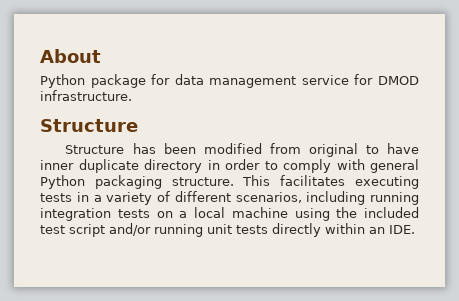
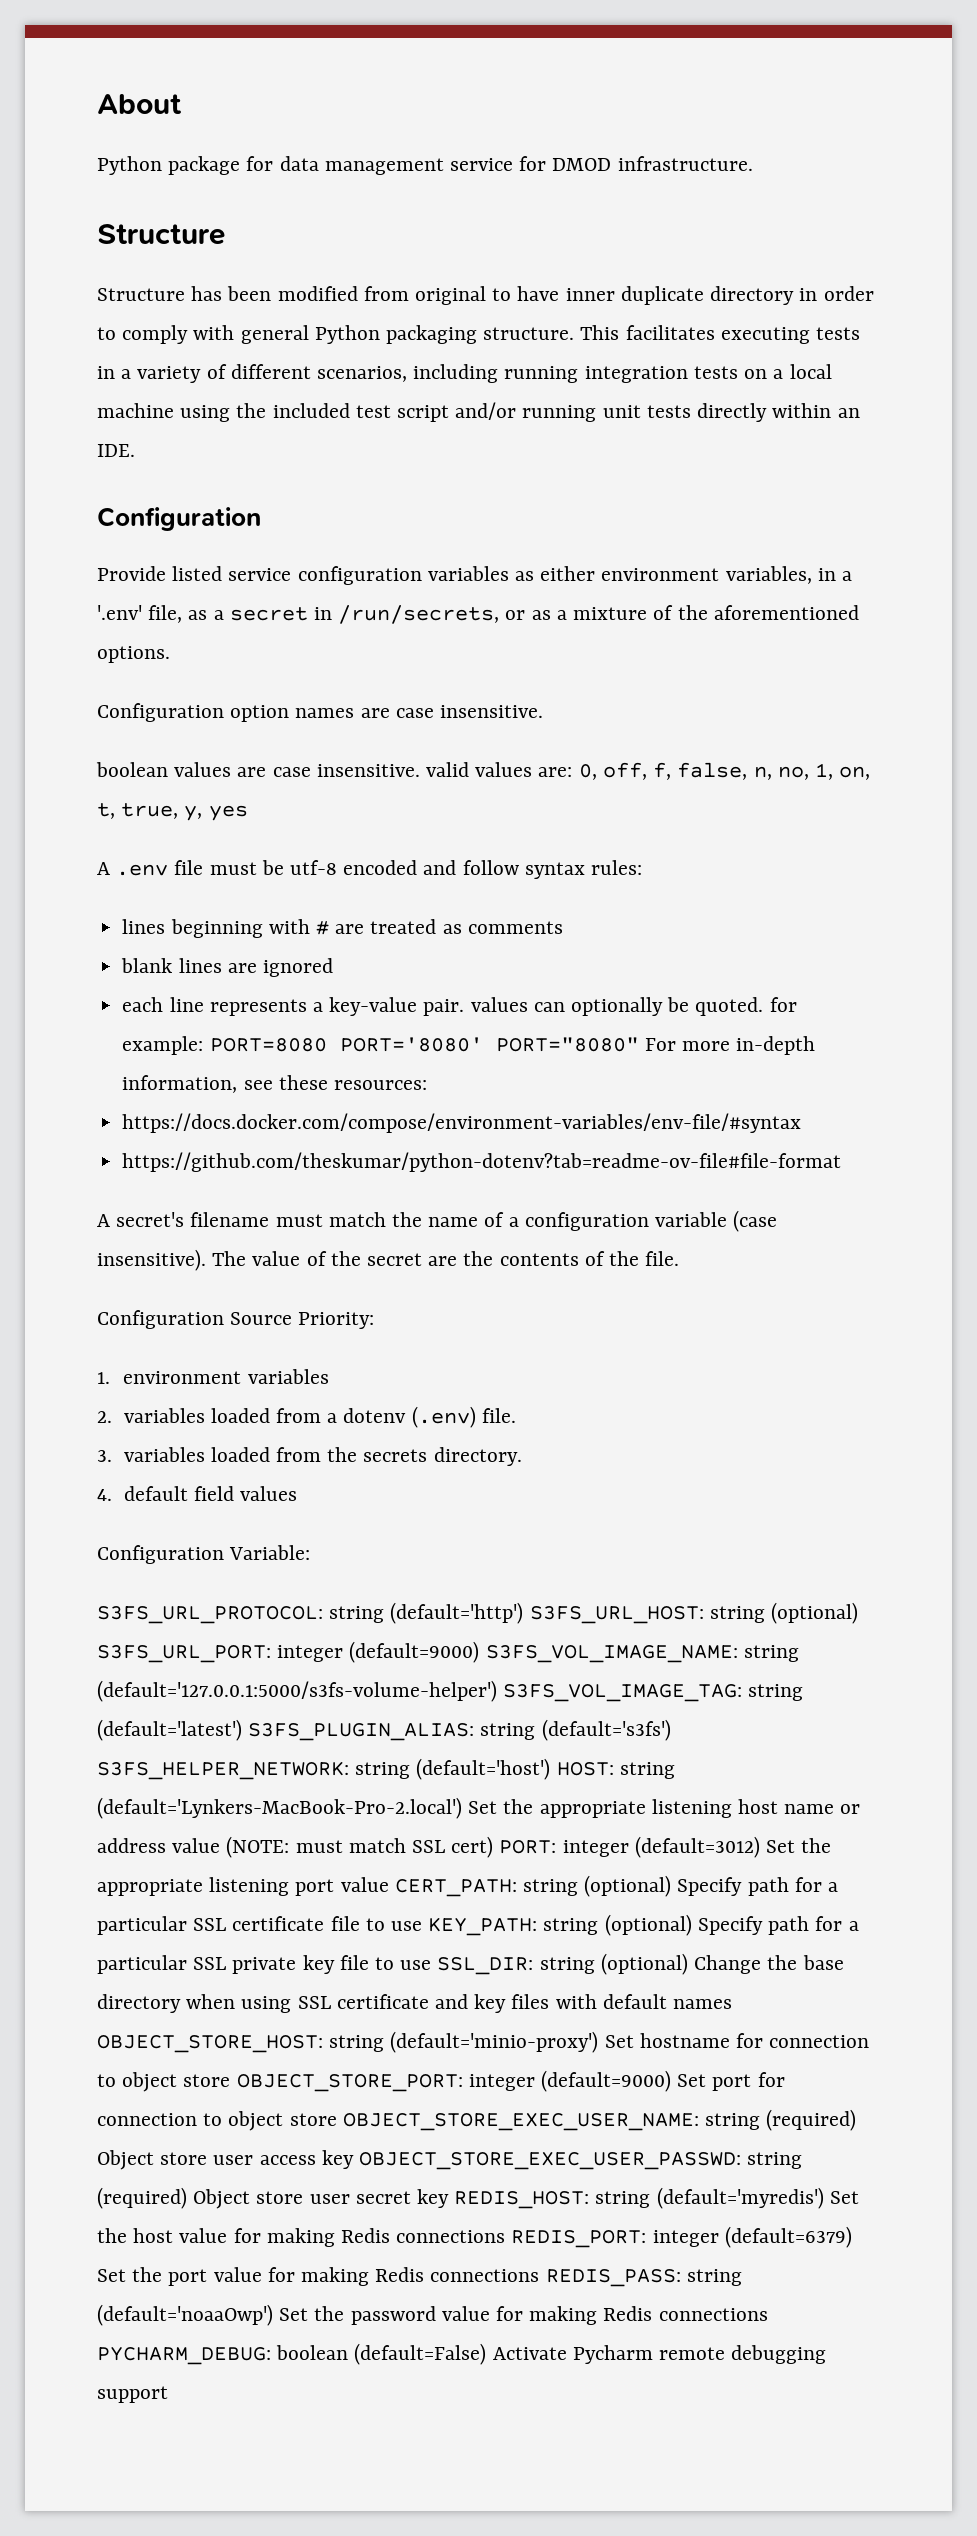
  This facilitates executing tests in a variety of different scenarios, including running integration tests on a local machine using the included test script and/or running unit tests directly within an IDE.
+ Configuration
+ Provide listed service configuration variables as either environment variables, in a '.env' file, as a secret in /run/secrets, or as a mixture of the aforementioned options.
+ Configuration option names are case insensitive.
+ boolean values are case insensitive. valid values are: 0, off, f, false, n, no, 1, on, t, true, y, yes
+ A .env file must be utf-8 encoded and follow syntax rules:
+ lines beginning with # are treated as comments
+ blank lines are ignored
+ each line represents a key-value pair. values can optionally be quoted. for example: PORT=8080 PORT='8080' PORT="8080" For more in-depth information, see these resources:
+ https://docs.docker.com/compose/environment-variables/env-file/#syntax
+ https://github.com/theskumar/python-dotenv?tab=readme-ov-file#file-format
+ A secret's filename must match the name of a configuration variable (case insensitive). The value of the secret are the contents of the file.
+ Configuration Source Priority:
+ 1. environment variables
+ 2. variables loaded from a dotenv (.env) file.
+ 3. variables loaded from the secrets directory.
+ 4. default field values
+ Configuration Variable:
+ S3FS_URL_PROTOCOL: string (default='http') S3FS_URL_HOST: string (optional) S3FS_URL_PORT: integer (default=9000) S3FS_VOL_IMAGE_NAME: string (default='127.0.0.1:5000/s3fs-volume-helper') S3FS_VOL_IMAGE_TAG: string (default='latest') S3FS_PLUGIN_ALIAS: string (default='s3fs') S3FS_HELPER_NETWORK: string (default='host') HOST: string (default='Lynkers-MacBook-Pro-2.local') Set the appropriate listening host name or address value (NOTE: must match SSL cert) PORT: integer (default=3012) Set the appropriate listening port value CERT_PATH: string (optional) Specify path for a particular SSL certificate file to use KEY_PATH: string (optional) Specify path for a particular SSL private key file to use SSL_DIR: string (optional) Change the base directory when using SSL certificate and key files with default names OBJECT_STORE_HOST: string (default='minio-proxy') Set hostname for connection to object store OBJECT_STORE_PORT: integer (default=9000) Set port for connection to object store OBJECT_STORE_EXEC_USER_NAME: string (required) Object store user access key OBJECT_STORE_EXEC_USER_PASSWD: string (required) Object store user secret key REDIS_HOST: string (default='myredis') Set the host value for making Redis connections REDIS_PORT: integer (default=6379) Set the port value for making Redis connections REDIS_PASS: string (default='noaaOwp') Set the password value for making Redis connections PYCHARM_DEBUG: boolean (default=False) Activate Pycharm remote debugging support

